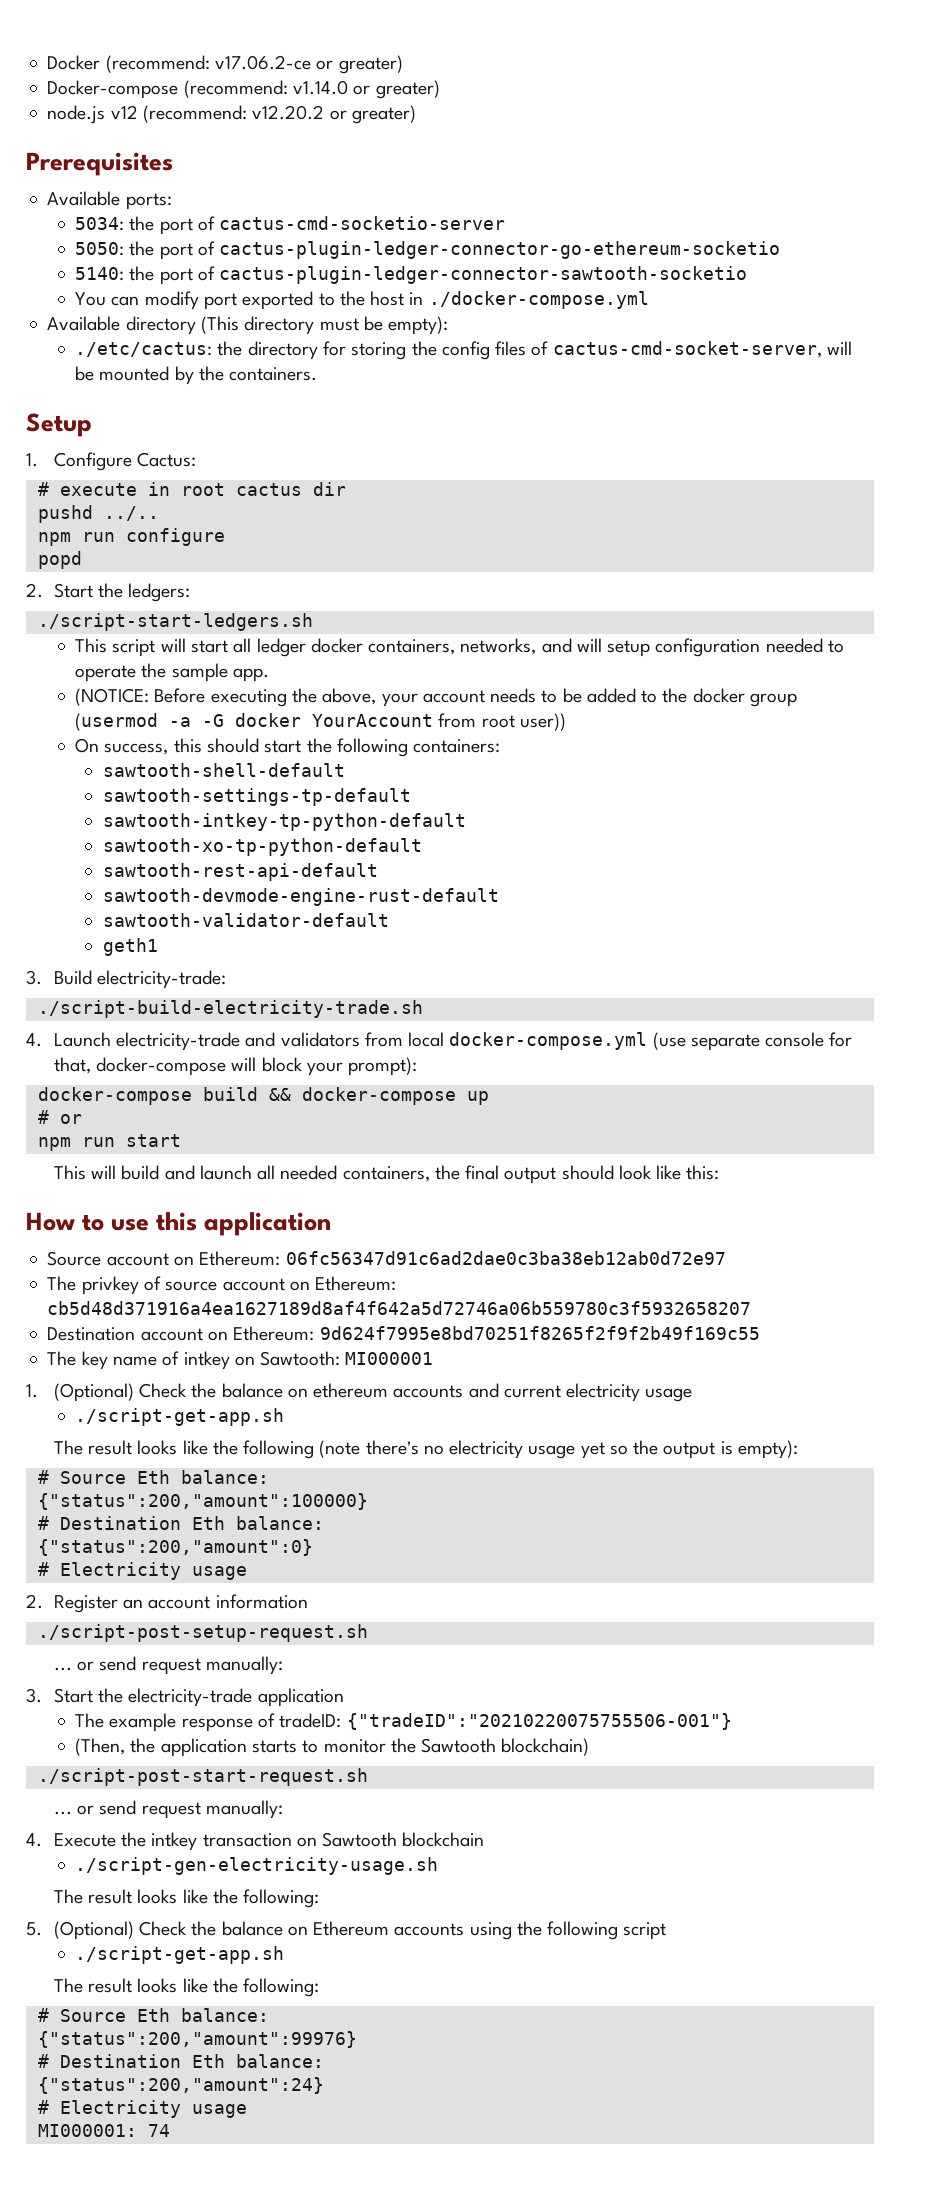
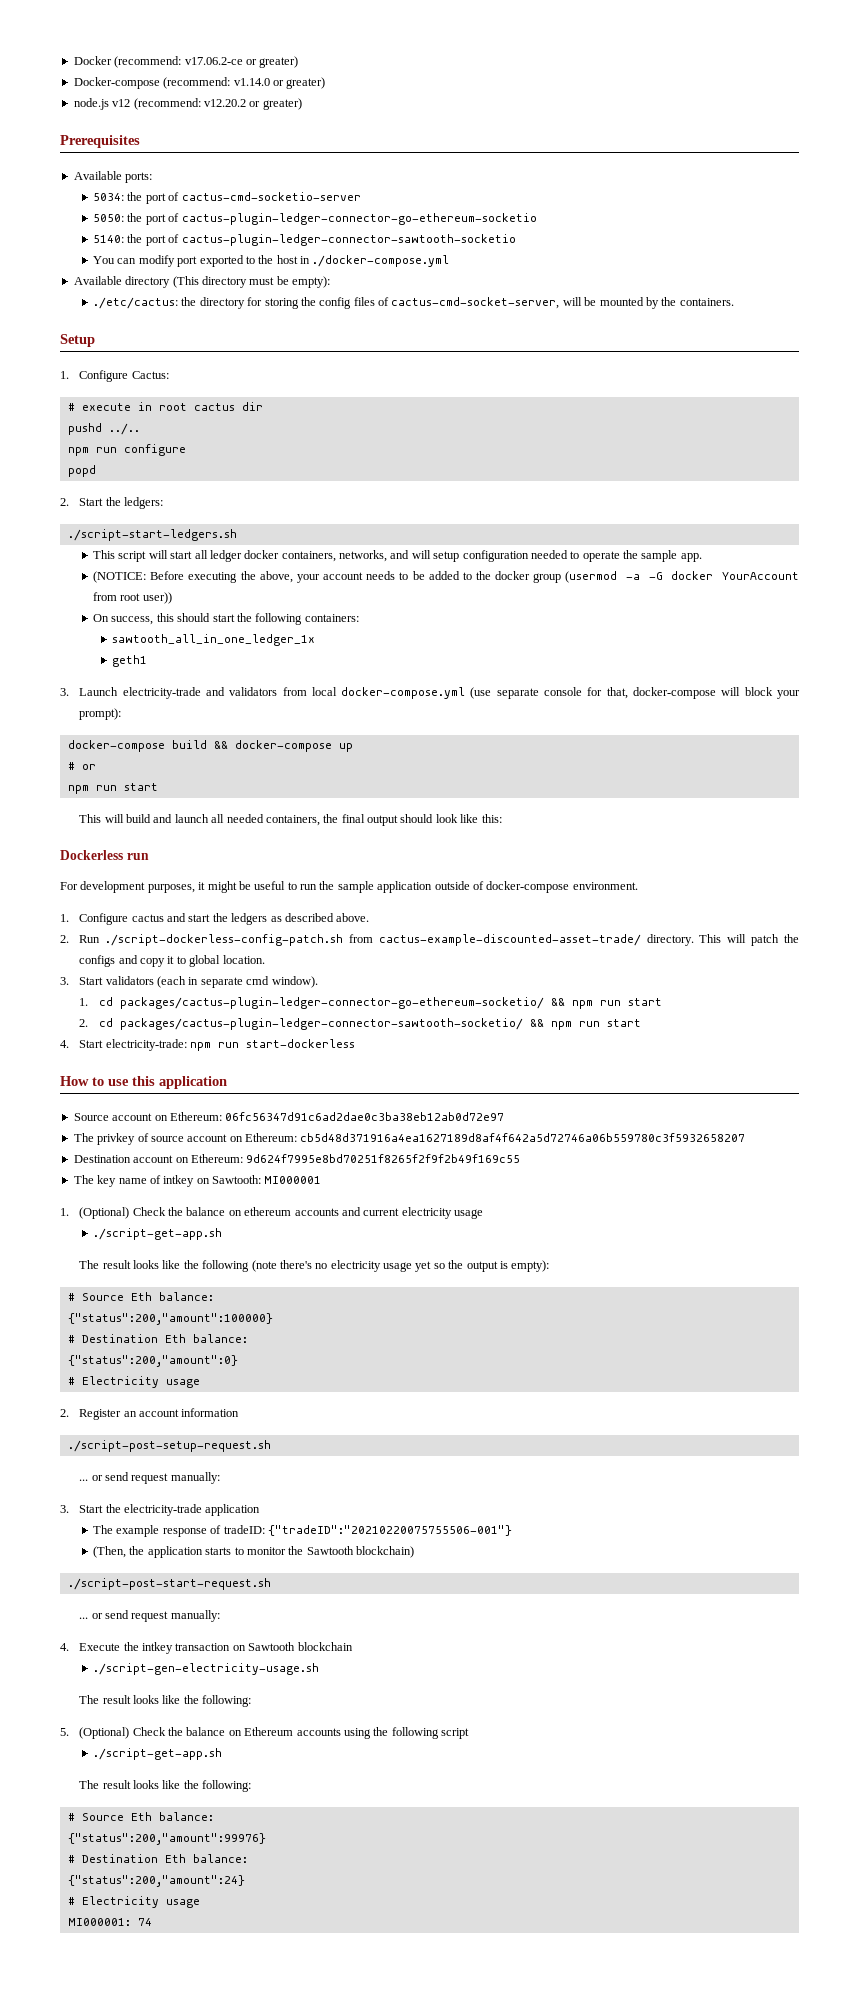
- sawtooth-shell-default
- sawtooth-settings-tp-default
- sawtooth-intkey-tp-python-default
- sawtooth-xo-tp-python-default
- sawtooth-rest-api-default
- sawtooth-devmode-engine-rust-default
- sawtooth-validator-default
+ sawtooth_all_in_one_ledger_1x
  geth1
- 3. Build electricity-trade:
- ./script-build-electricity-trade.sh
- 4. Launch electricity-trade and validators from local docker-compose.yml (use separate console for that, docker-compose will block your prompt):
+ 3. Launch electricity-trade and validators from local docker-compose.yml (use separate console for that, docker-compose will block your prompt):
+ Dockerless run
+ For development purposes, it might be useful to run the sample application outside of docker-compose environment.
+ 1. Configure cactus and start the ledgers as described above.
+ 2. Run ./script-dockerless-config-patch.sh from cactus-example-discounted-asset-trade/ directory. This will patch the configs and copy it to global location.
+ 3. Start validators (each in separate cmd window).
+ 1. cd packages/cactus-plugin-ledger-connector-go-ethereum-socketio/ && npm run start
+ 2. cd packages/cactus-plugin-ledger-connector-sawtooth-socketio/ && npm run start
+ 4. Start electricity-trade: npm run start-dockerless

